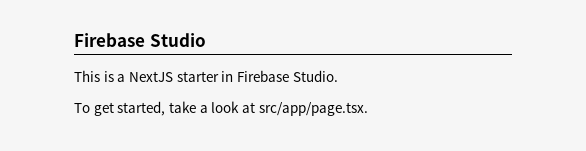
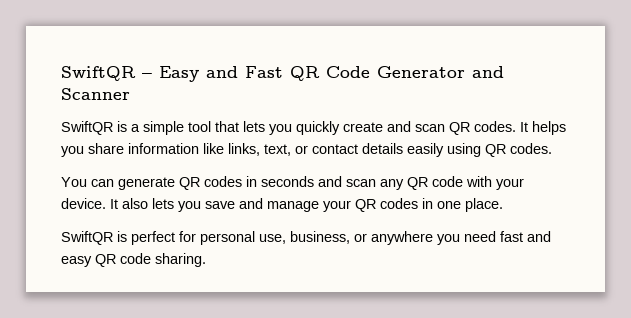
- Firebase Studio
- This is a NextJS starter in Firebase Studio.
- To get started, take a look at src/app/page.tsx.
+ SwiftQR – Easy and Fast QR Code Generator and Scanner
+ SwiftQR is a simple tool that lets you quickly create and scan QR codes. It helps you share information like links, text, or contact details easily using QR codes.
+ You can generate QR codes in seconds and scan any QR code with your device. It also lets you save and manage your QR codes in one place.
+ SwiftQR is perfect for personal use, business, or anywhere you need fast and easy QR code sharing.

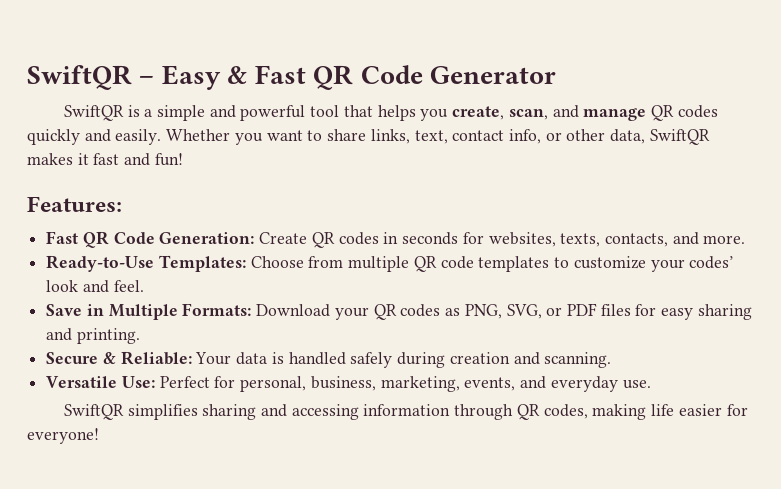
- SwiftQR – Easy and Fast QR Code Generator and Scanner
+ SwiftQR – Easy & Fast QR Code Generator
- SwiftQR is a simple tool that lets you quickly create and scan QR codes. It helps you share information like links, text, or contact details easily using QR codes.
- You can generate QR codes in seconds and scan any QR code with your device. It also lets you save and manage your QR codes in one place.
- SwiftQR is perfect for personal use, business, or anywhere you need fast and easy QR code sharing.
+ SwiftQR is a simple and powerful tool that helps you create, scan, and manage QR codes quickly and easily. Whether you want to share links, text, contact info, or other data, SwiftQR makes it fast and fun!
+ Features:
+ Fast QR Code Generation: Create QR codes in seconds for websites, texts, contacts, and more.
+ Ready-to-Use Templates: Choose from multiple QR code templates to customize your codes’ look and feel.
+ Save in Multiple Formats: Download your QR codes as PNG, SVG, or PDF files for easy sharing and printing.
+ Secure & Reliable: Your data is handled safely during creation and scanning.
+ Versatile Use: Perfect for personal, business, marketing, events, and everyday use.
+ SwiftQR simplifies sharing and accessing information through QR codes, making life easier for everyone!

